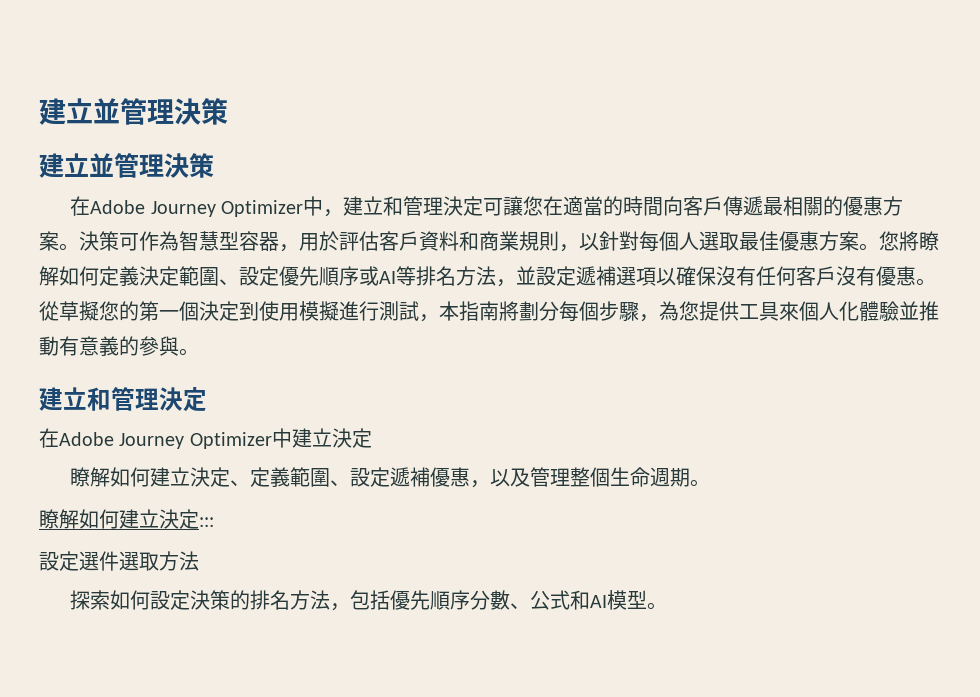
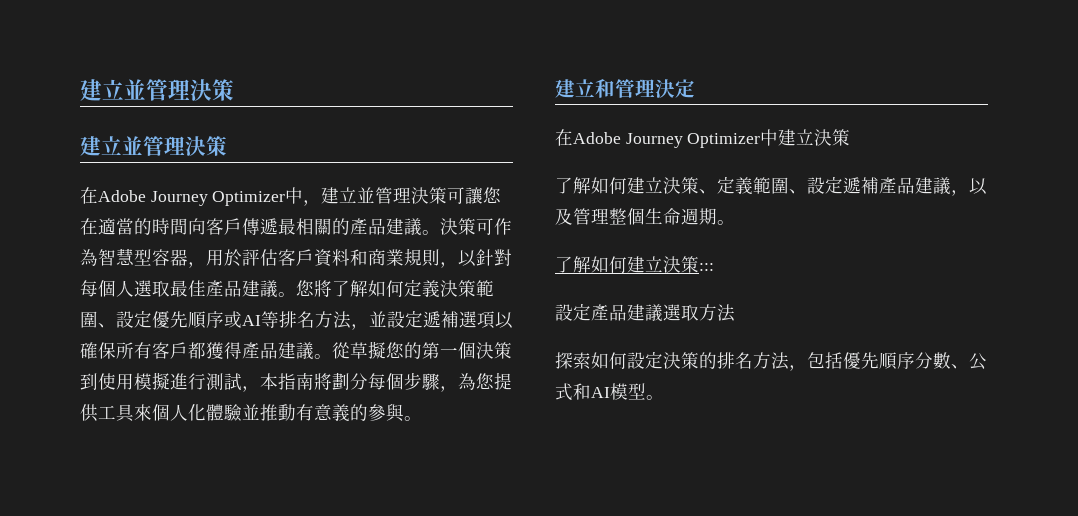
- 在Adobe Journey Optimizer中，建立和管理決定可讓您在適當的時間向客戶傳遞最相關的優惠方案。
+ 在Adobe Journey Optimizer中，建立並管理決策可讓您在適當的時間向客戶傳遞最相關的產品建議。
- 決策可作為智慧型容器，用於評估客戶資料和商業規則，以針對每個人選取最佳優惠方案。您將瞭解如何定義決定範圍、設定優先順序或AI等排名方法，並設定遞補選項以確保沒有任何客戶沒有優惠。
+ 決策可作為智慧型容器，用於評估客戶資料和商業規則，以針對每個人選取最佳產品建議。您將了解如何定義決策範圍、設定優先順序或AI等排名方法，並設定遞補選項以確保所有客戶都獲得產品建議。
- 從草擬您的第一個決定到使用模擬進行測試，本指南將劃分每個步驟，為您提供工具來個人化體驗並推動有意義的參與。
+ 從草擬您的第一個決策到使用模擬進行測試，本指南將劃分每個步驟，為您提供工具來個人化體驗並推動有意義的參與。
- 在Adobe Journey Optimizer中建立決定
- 瞭解如何建立決定、定義範圍、設定遞補優惠，以及管理整個生命週期。
+ 在Adobe Journey Optimizer中建立決策
+ 了解如何建立決策、定義範圍、設定遞補產品建議，以及管理整個生命週期。
- 瞭解如何建立決定:::
+ 了解如何建立決策:::
- 設定選件選取方法
+ 設定產品建議選取方法

